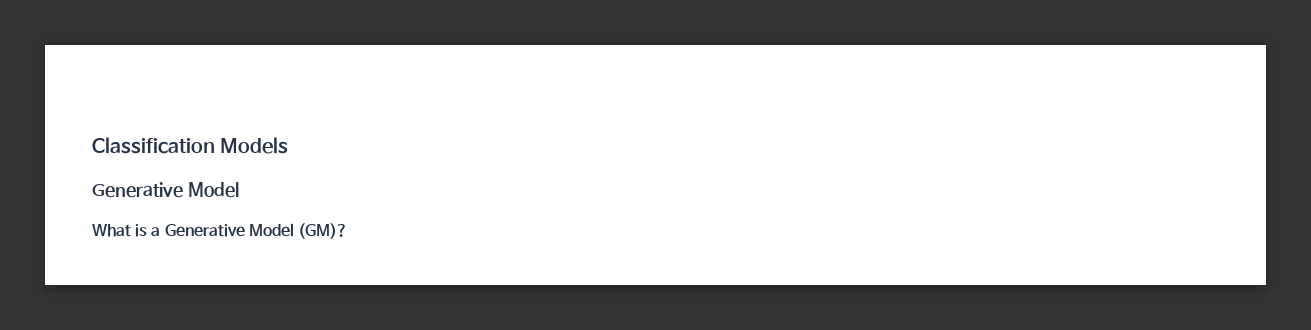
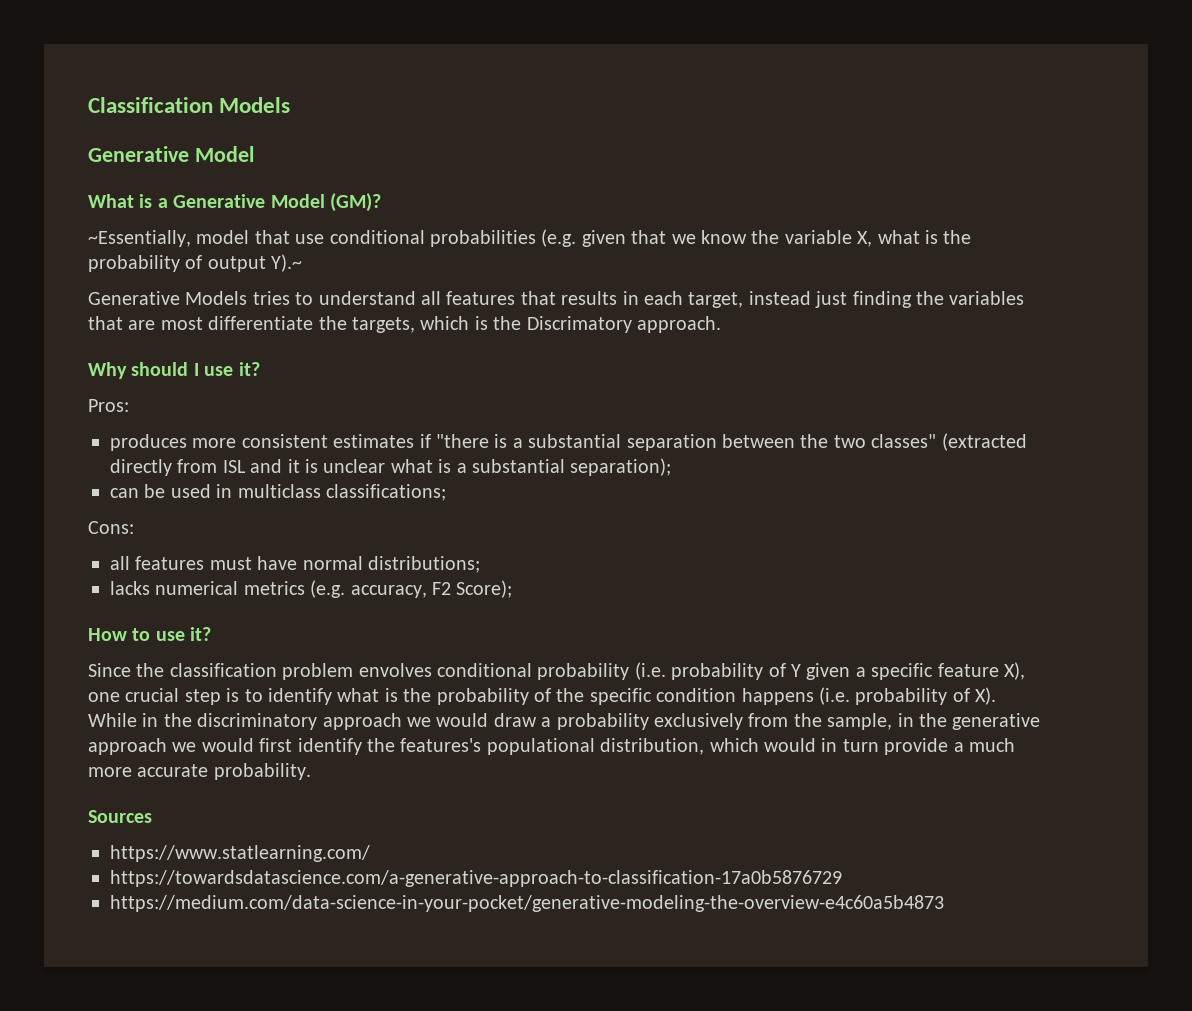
+ ~Essentially, model that use conditional probabilities (e.g. given that we know the variable X, what is the probability of output Y).~
+ Generative Models tries to understand all features that results in each target, instead just finding the variables that are most differentiate the targets, which is the Discrimatory approach.
+ Why should I use it?
+ Pros:
+ produces more consistent estimates if "there is a substantial separation between the two classes" (extracted directly from ISL and it is unclear what is a substantial separation);
+ can be used in multiclass classifications;
+ Cons:
+ all features must have normal distributions;
+ lacks numerical metrics (e.g. accuracy, F2 Score);
+ How to use it?
+ Since the classification problem envolves conditional probability (i.e. probability of Y given a specific feature X), one crucial step is to identify what is the probability of the specific condition happens (i.e. probability of X). While in the discriminatory approach we would draw a probability exclusively from the sample, in the generative approach we would first identify the features's populational distribution, which would in turn provide a much more accurate probability.
+ Sources
+ https://www.statlearning.com/
+ https://towardsdatascience.com/a-generative-approach-to-classification-17a0b5876729
+ https://medium.com/data-science-in-your-pocket/generative-modeling-the-overview-e4c60a5b4873

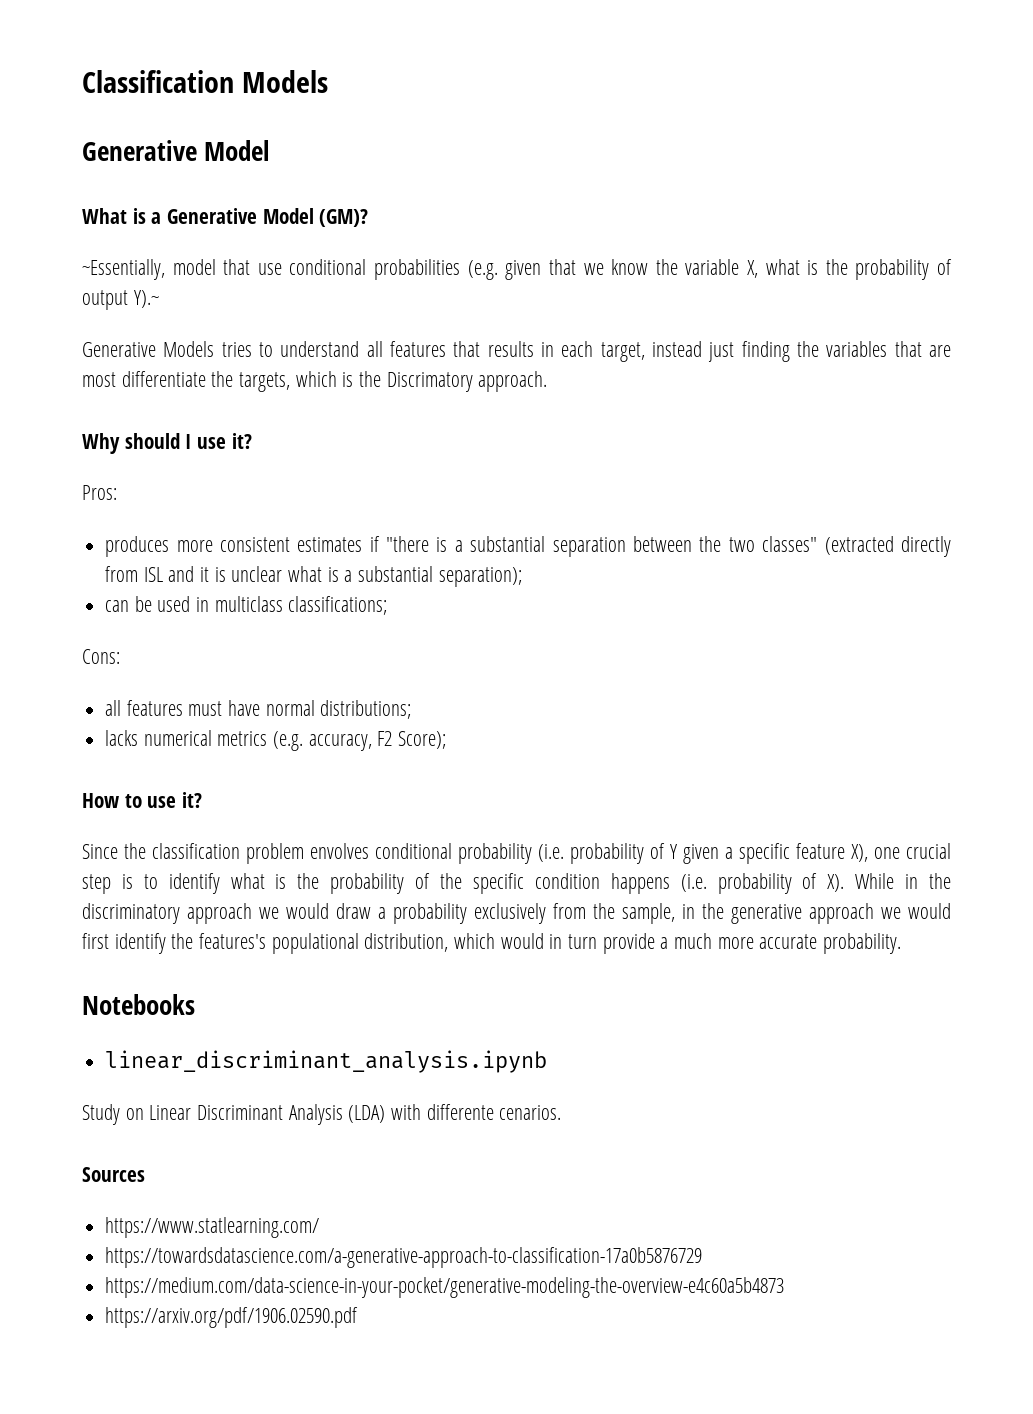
+ Notebooks
+ linear_discriminant_analysis.ipynb
+ Study on Linear Discriminant Analysis (LDA) with differente cenarios.
+ https://arxiv.org/pdf/1906.02590.pdf

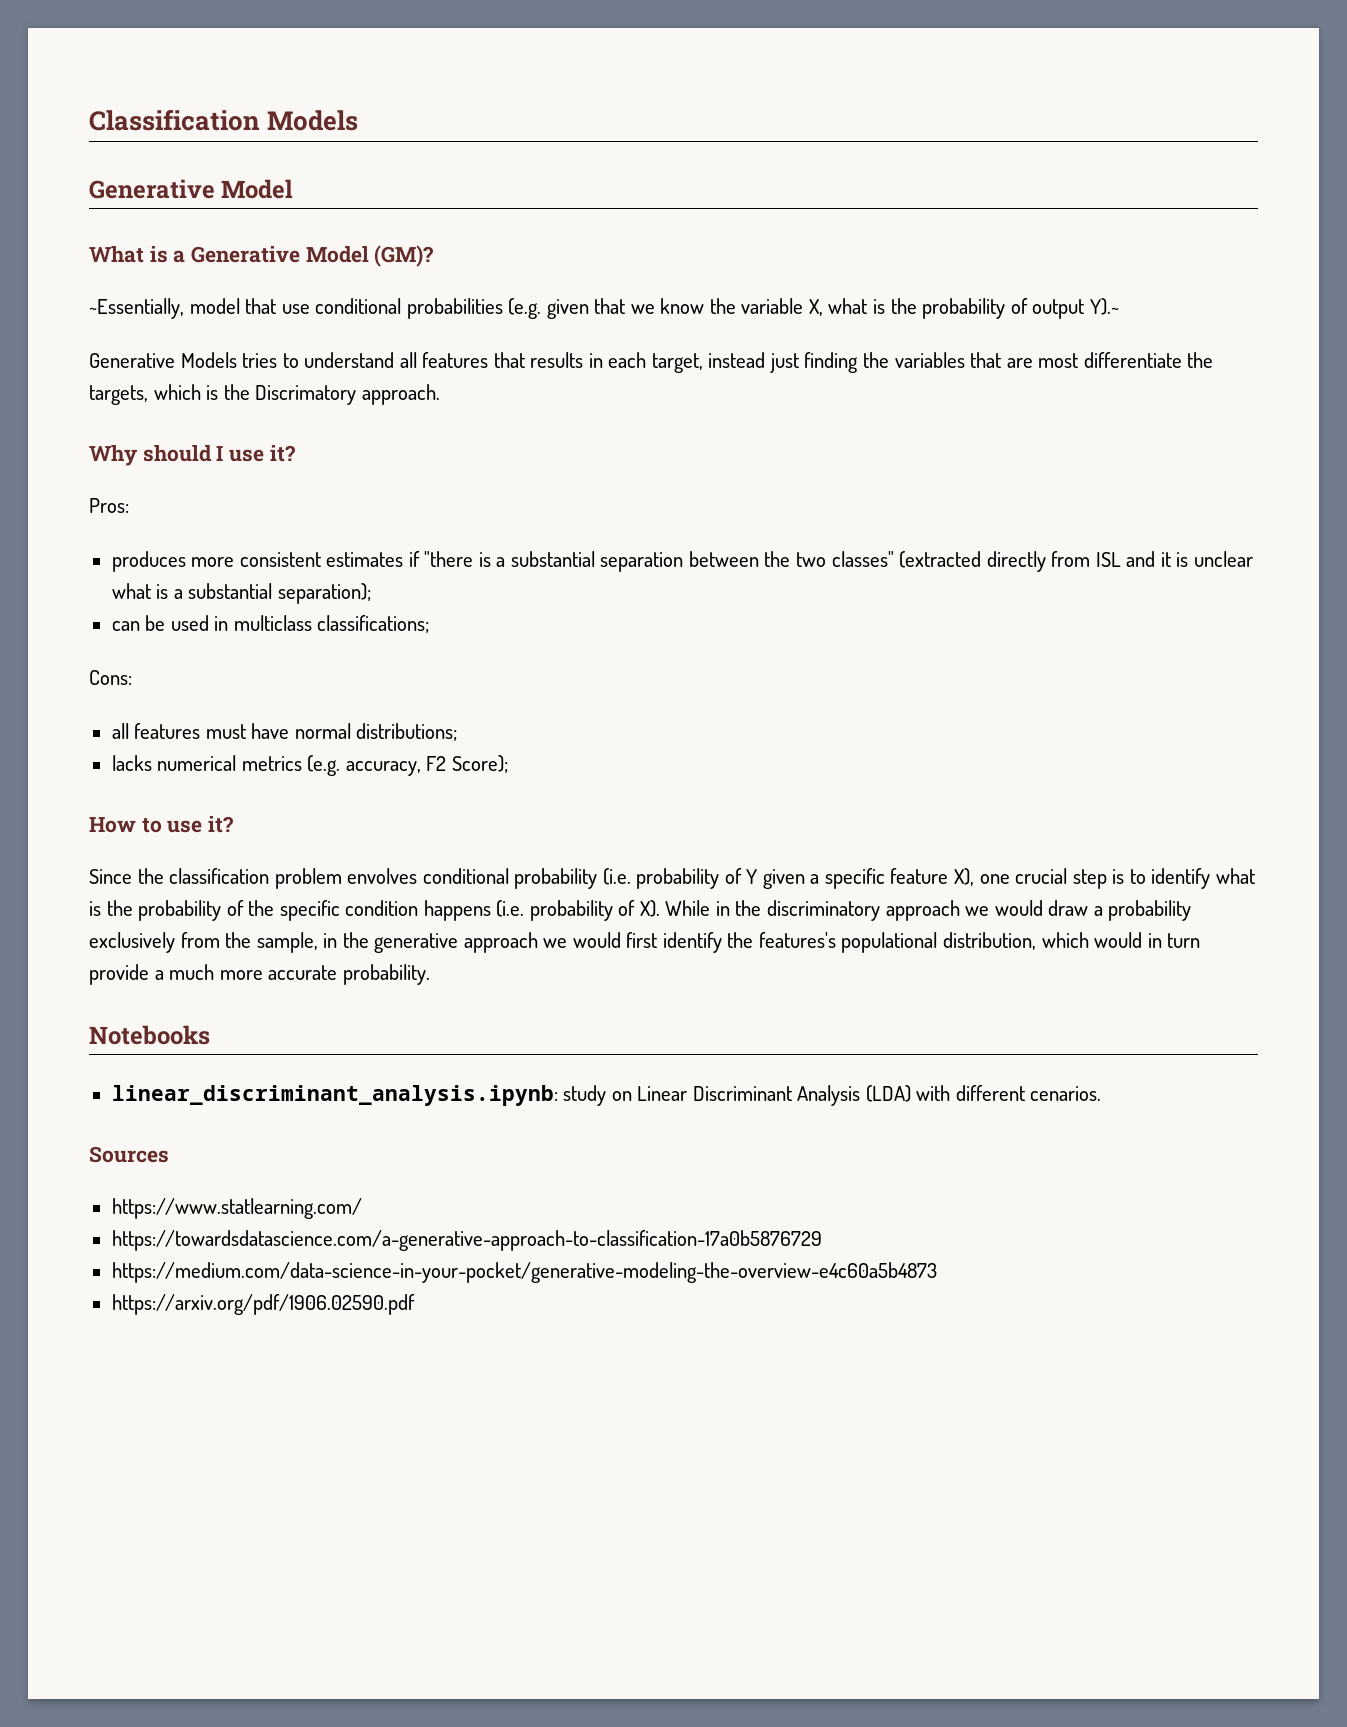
- linear_discriminant_analysis.ipynb
- Study on Linear Discriminant Analysis (LDA) with differente cenarios.
+ linear_discriminant_analysis.ipynb: study on Linear Discriminant Analysis (LDA) with different cenarios.

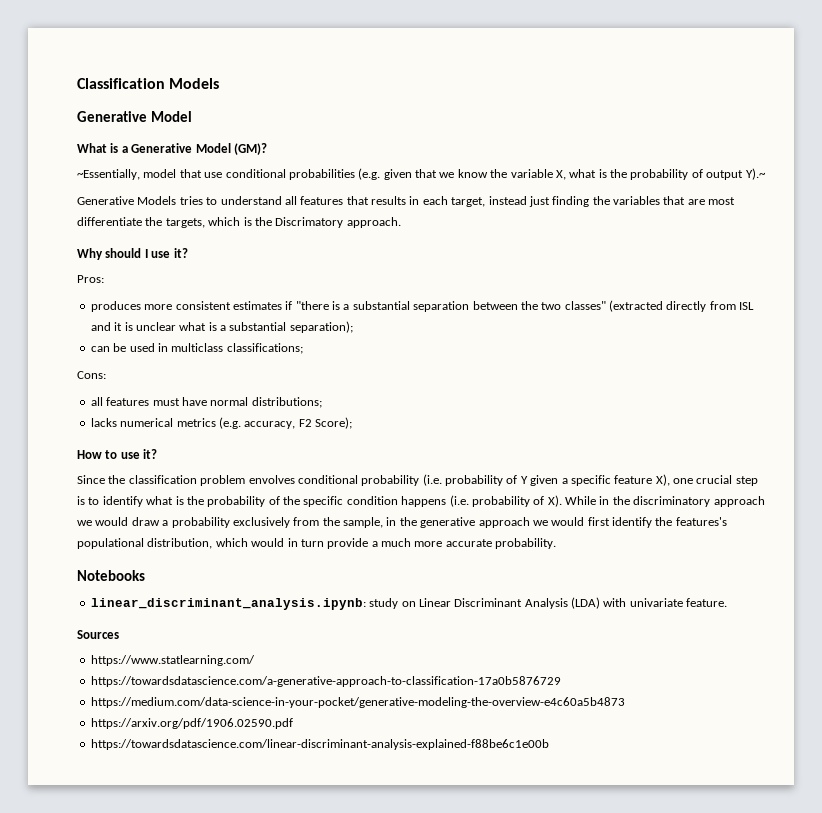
- linear_discriminant_analysis.ipynb: study on Linear Discriminant Analysis (LDA) with different cenarios.
+ linear_discriminant_analysis.ipynb: study on Linear Discriminant Analysis (LDA) with univariate feature.
+ https://towardsdatascience.com/linear-discriminant-analysis-explained-f88be6c1e00b

